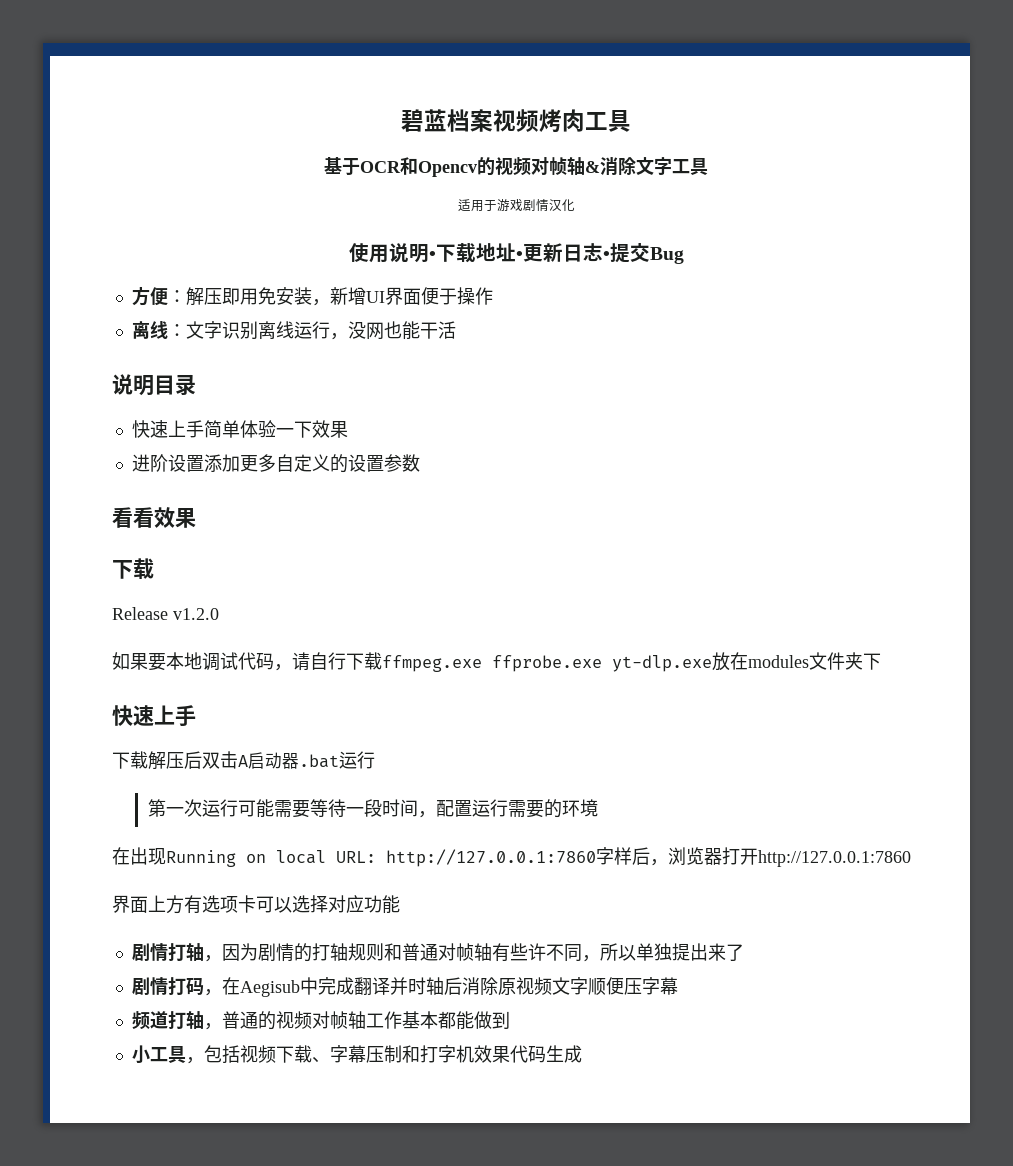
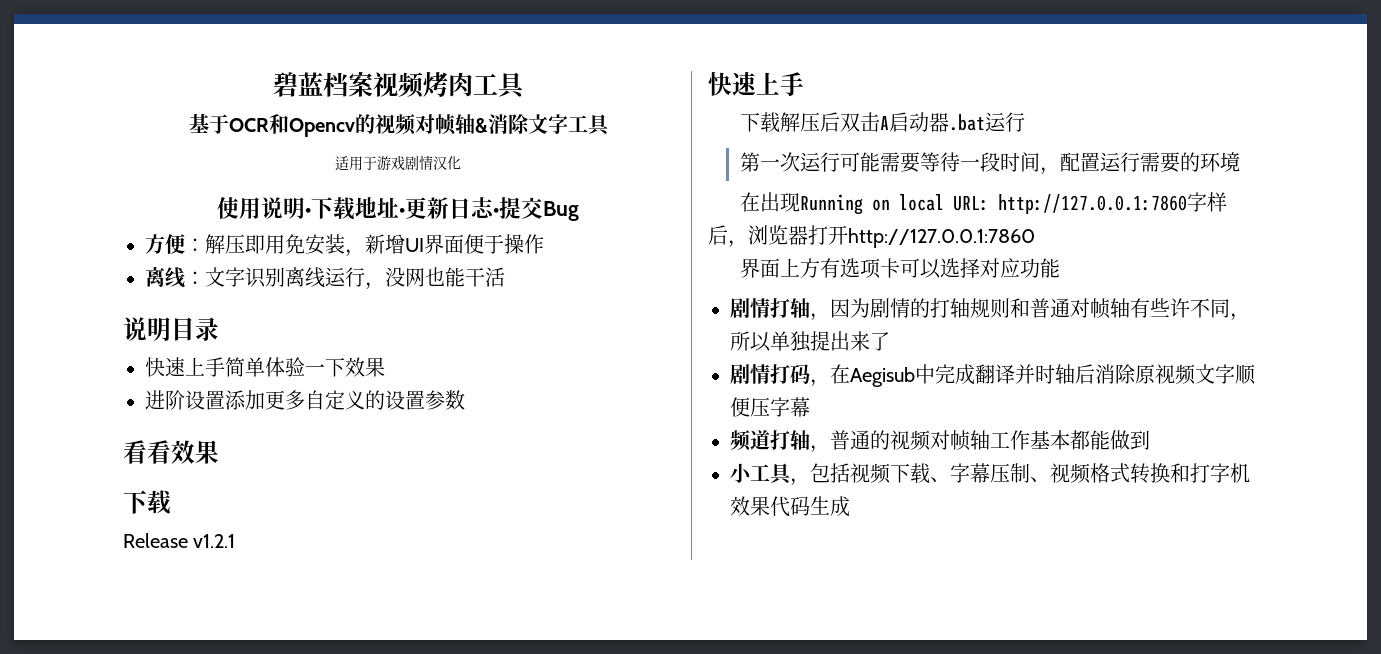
- Release v1.2.0
- 如果要本地调试代码，请自行下载ffmpeg.exe ffprobe.exe yt-dlp.exe放在modules文件夹下
+ Release v1.2.1
- 小工具，包括视频下载、字幕压制和打字机效果代码生成
+ 小工具，包括视频下载、字幕压制、视频格式转换和打字机效果代码生成

